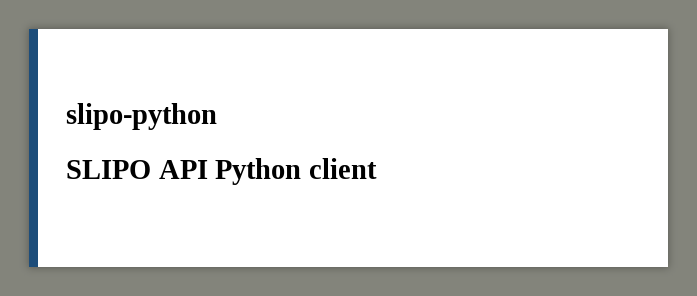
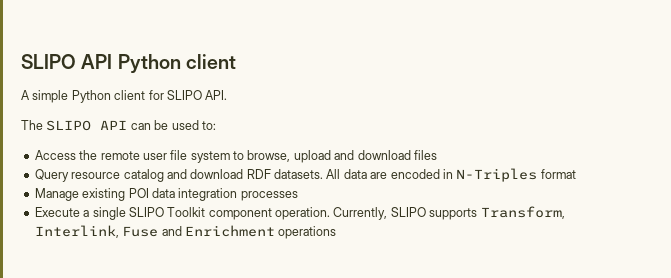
- slipo-python
+ A simple Python client for SLIPO API.
+ The SLIPO API can be used to:
+ Access the remote user file system to browse, upload and download files
+ Query resource catalog and download RDF datasets. All data are encoded in N-Triples format
+ Manage existing POI data integration processes
+ Execute a single SLIPO Toolkit component operation. Currently, SLIPO supports Transform, Interlink, Fuse and Enrichment operations

